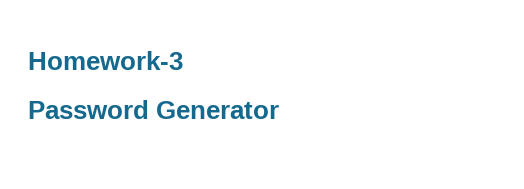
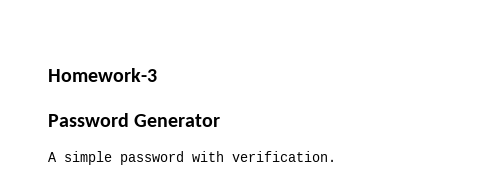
+ A simple password with verification.

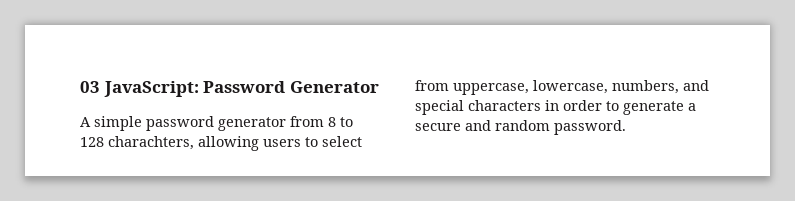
- Homework-3
- Password Generator
+ 03 JavaScript: Password Generator
- A simple password with verification.
+ A simple password generator from 8 to 128 charachters, allowing users to select from uppercase, lowercase, numbers, and special characters in order to generate a secure and random password.

